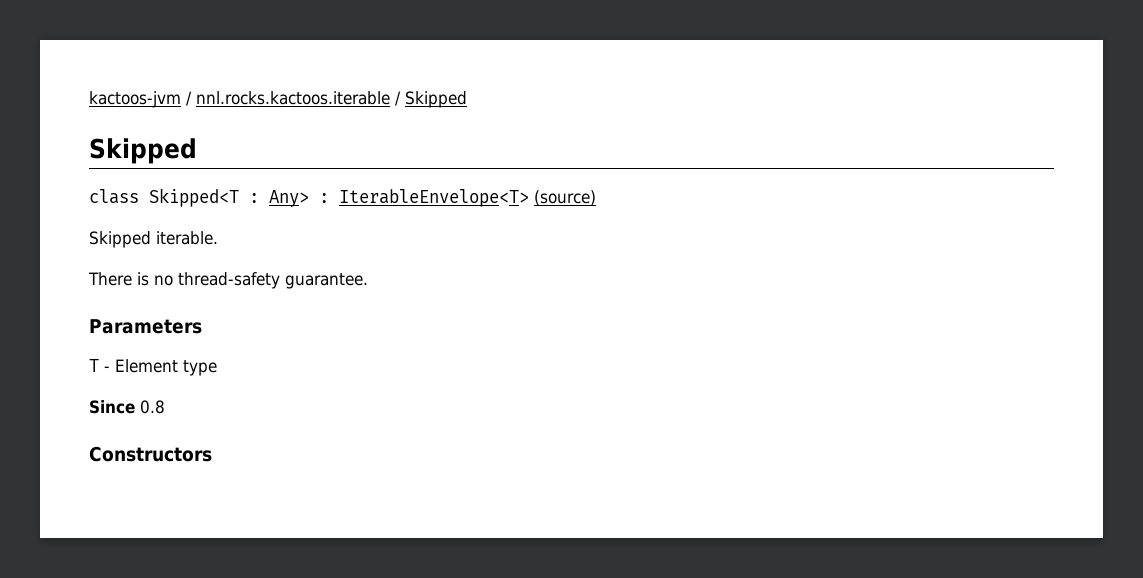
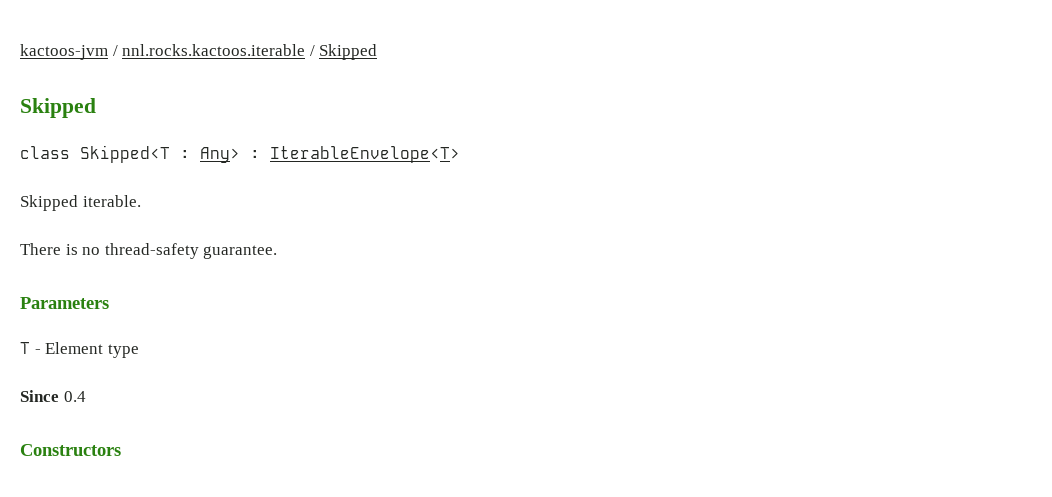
- class Skipped<T : Any> : IterableEnvelope<T> (source)
+ class Skipped<T : Any> : IterableEnvelope<T>
- Since 0.8
+ Since 0.4

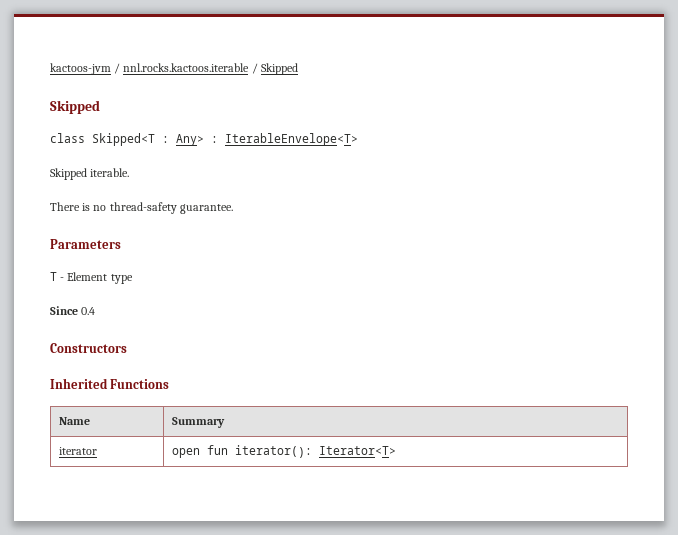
+ Inherited Functions
+ Name | Summary
+ iterator | open fun iterator(): Iterator<T>

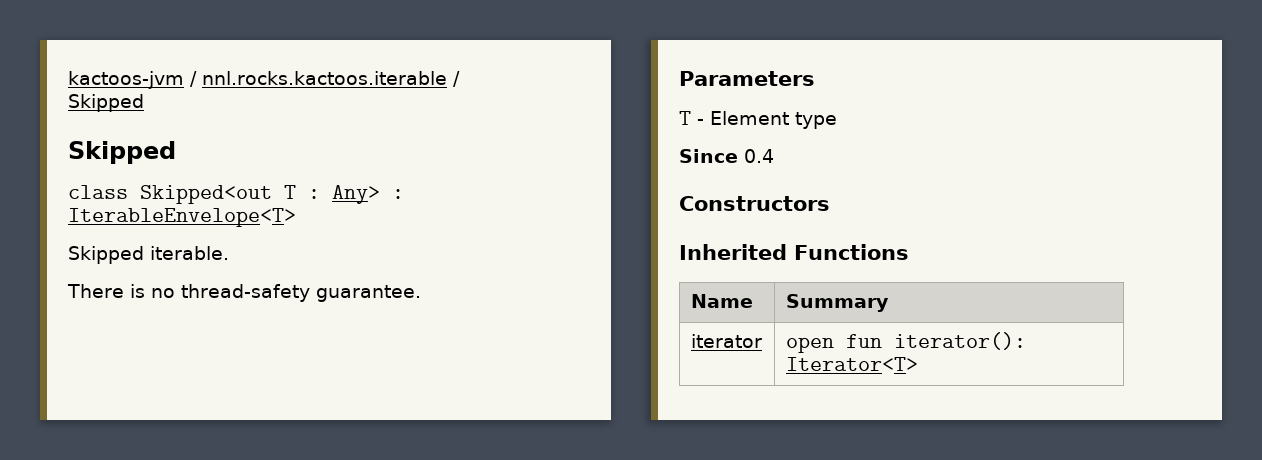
- class Skipped<T : Any> : IterableEnvelope<T>
+ class Skipped<out T : Any> : IterableEnvelope<T>

